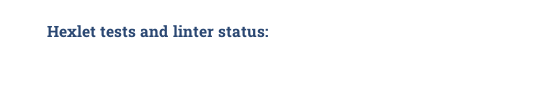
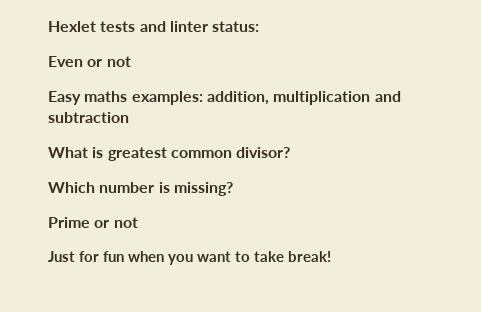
+ Even or not
+ Easy maths examples: addition, multiplication and subtraction
+ What is greatest common divisor?
+ Which number is missing?
+ Prime or not
+ Just for fun when you want to take break!

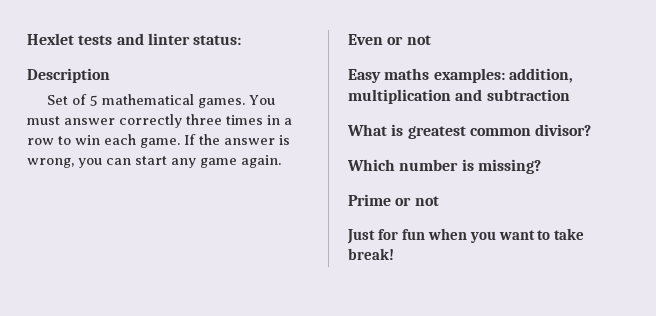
+ Description
+ Set of 5 mathematical games. You must answer correctly three times in a row to win each game. If the answer is wrong, you can start any game again.

